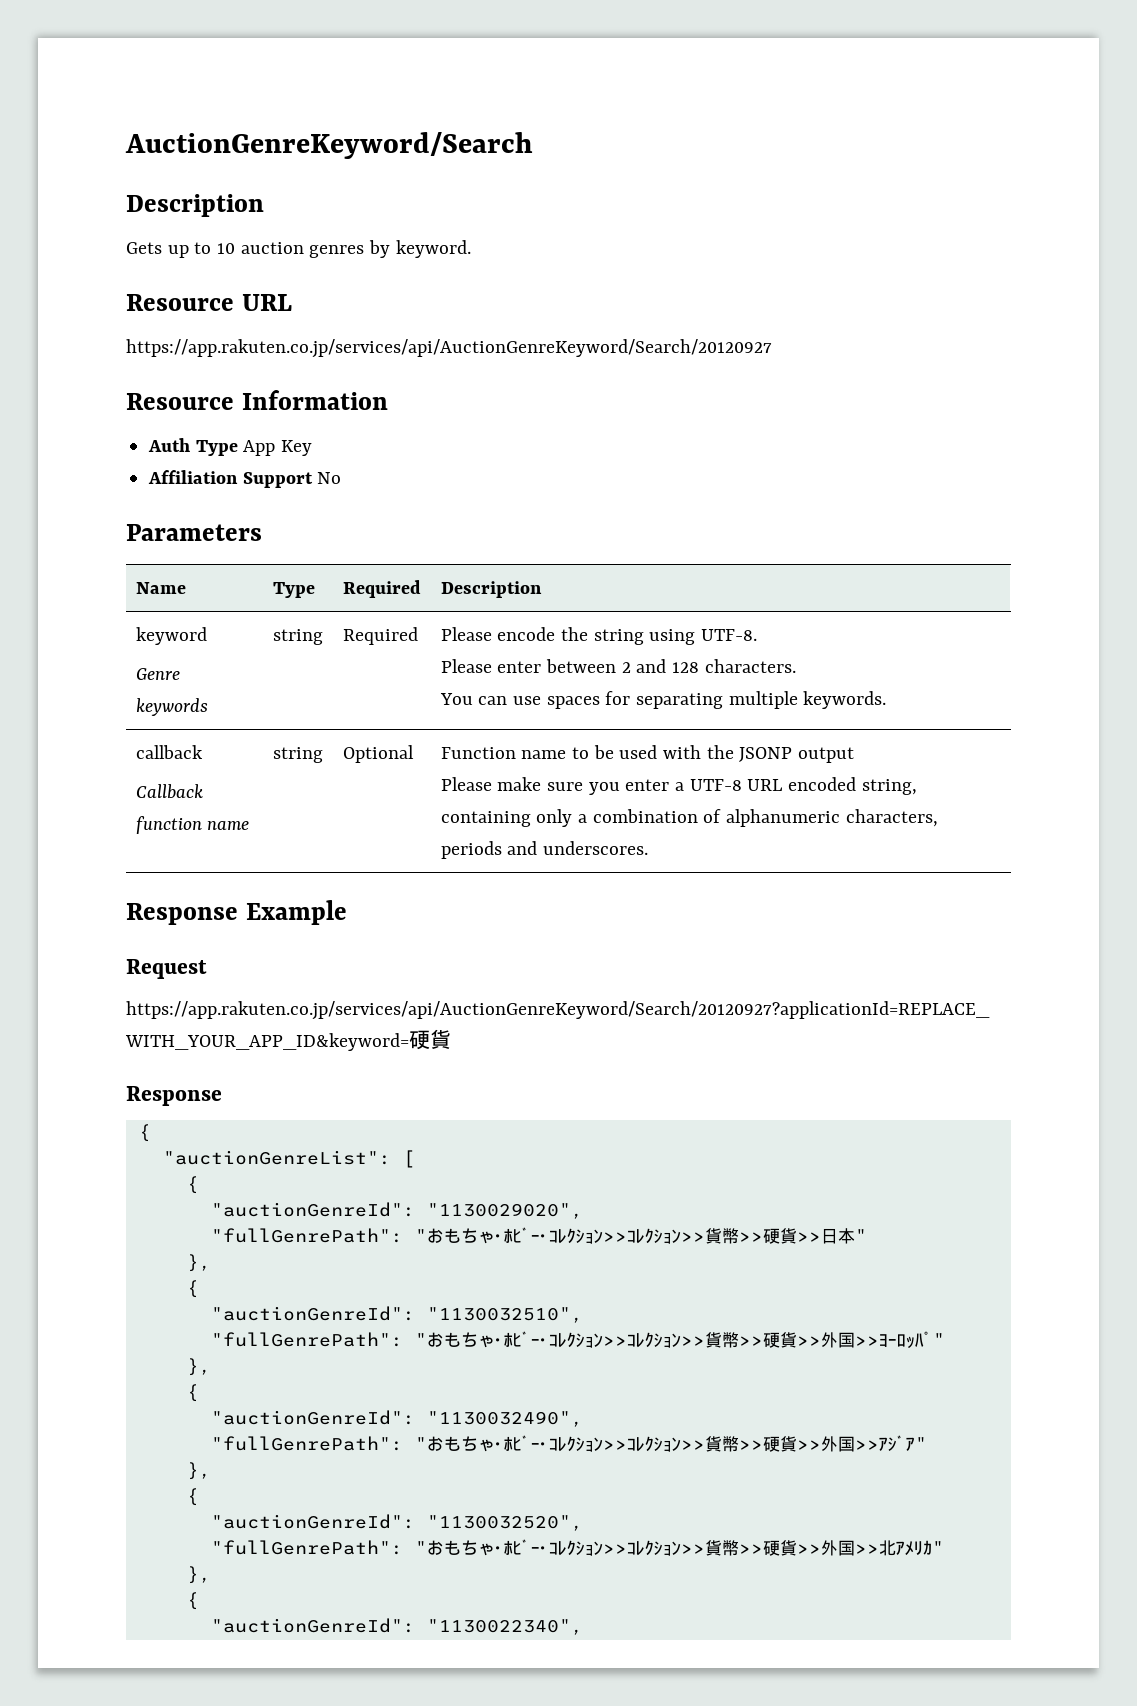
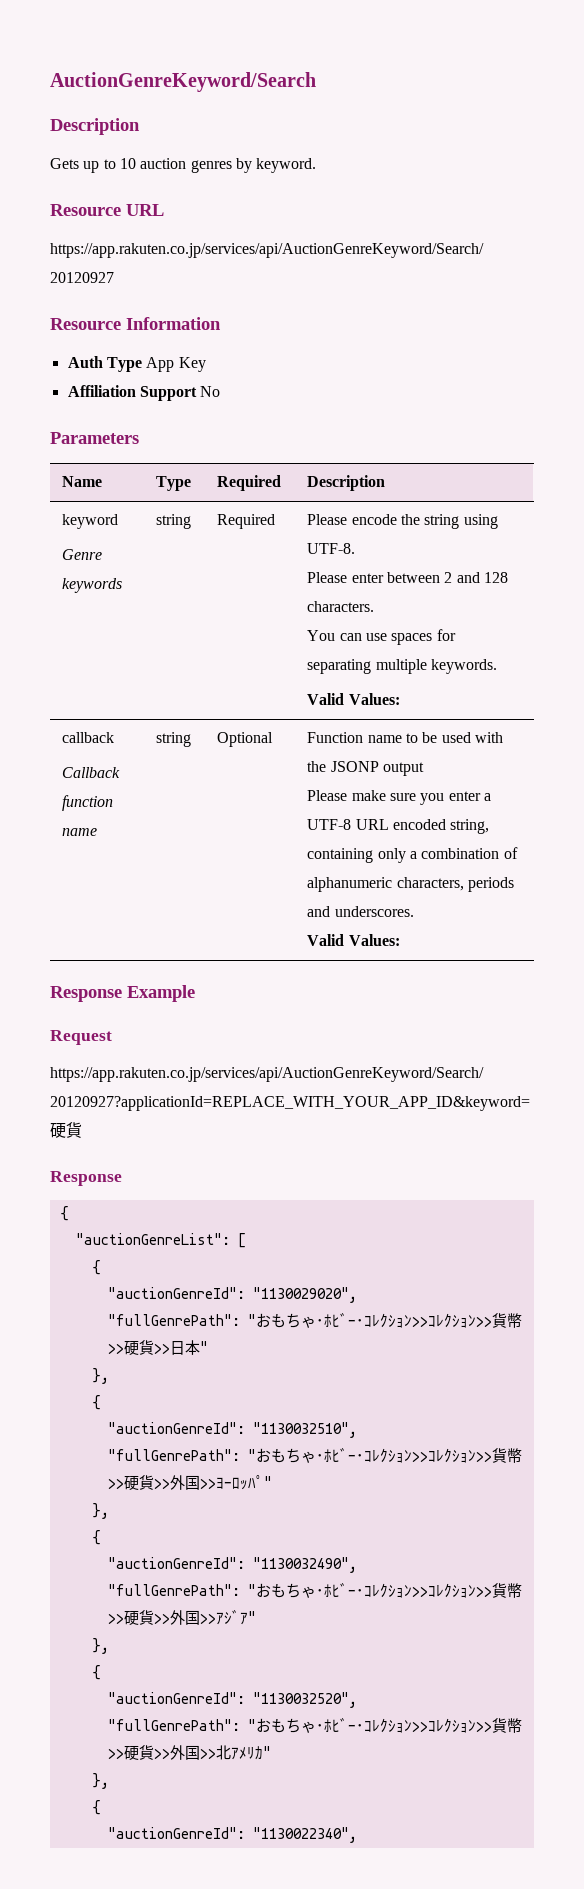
  keyword
  Genre keywords | string | Required | Please encode the string using UTF-8.
  Please enter between 2 and 128 characters.
  You can use spaces for separating multiple keywords.
+ Valid Values:
  callback
  Callback function name | string | Optional | Function name to be used with the JSONP output
  Please make sure you enter a UTF-8 URL encoded string, containing only a combination of alphanumeric characters, periods and underscores.
+ Valid Values:

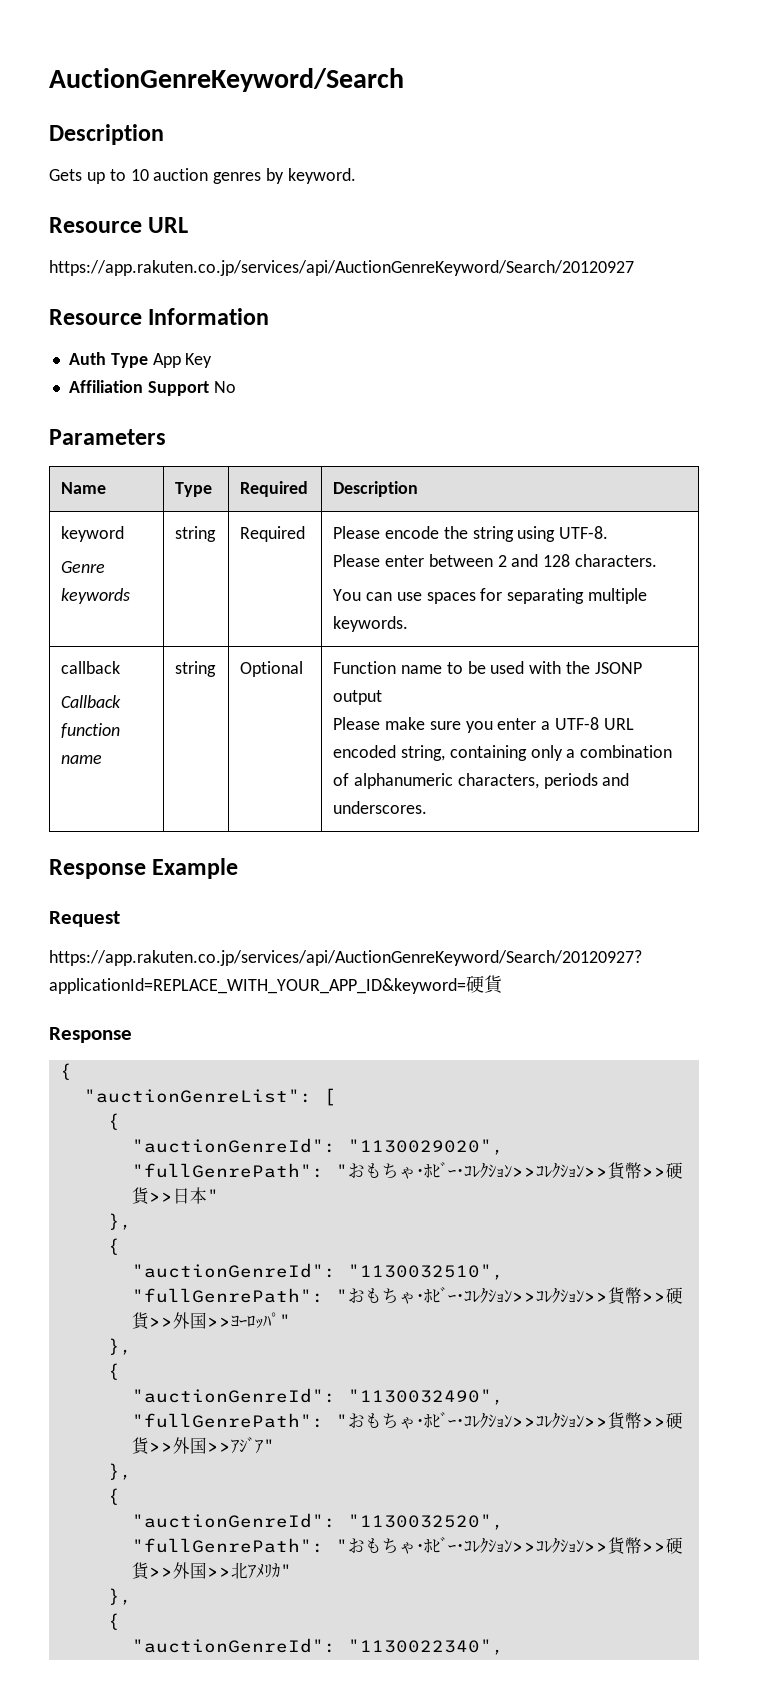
  keyword
  Genre keywords | string | Required | Please encode the string using UTF-8.
  Please enter between 2 and 128 characters.
  You can use spaces for separating multiple keywords.
- Valid Values:
  callback
  Callback function name | string | Optional | Function name to be used with the JSONP output
  Please make sure you enter a UTF-8 URL encoded string, containing only a combination of alphanumeric characters, periods and underscores.
- Valid Values:

